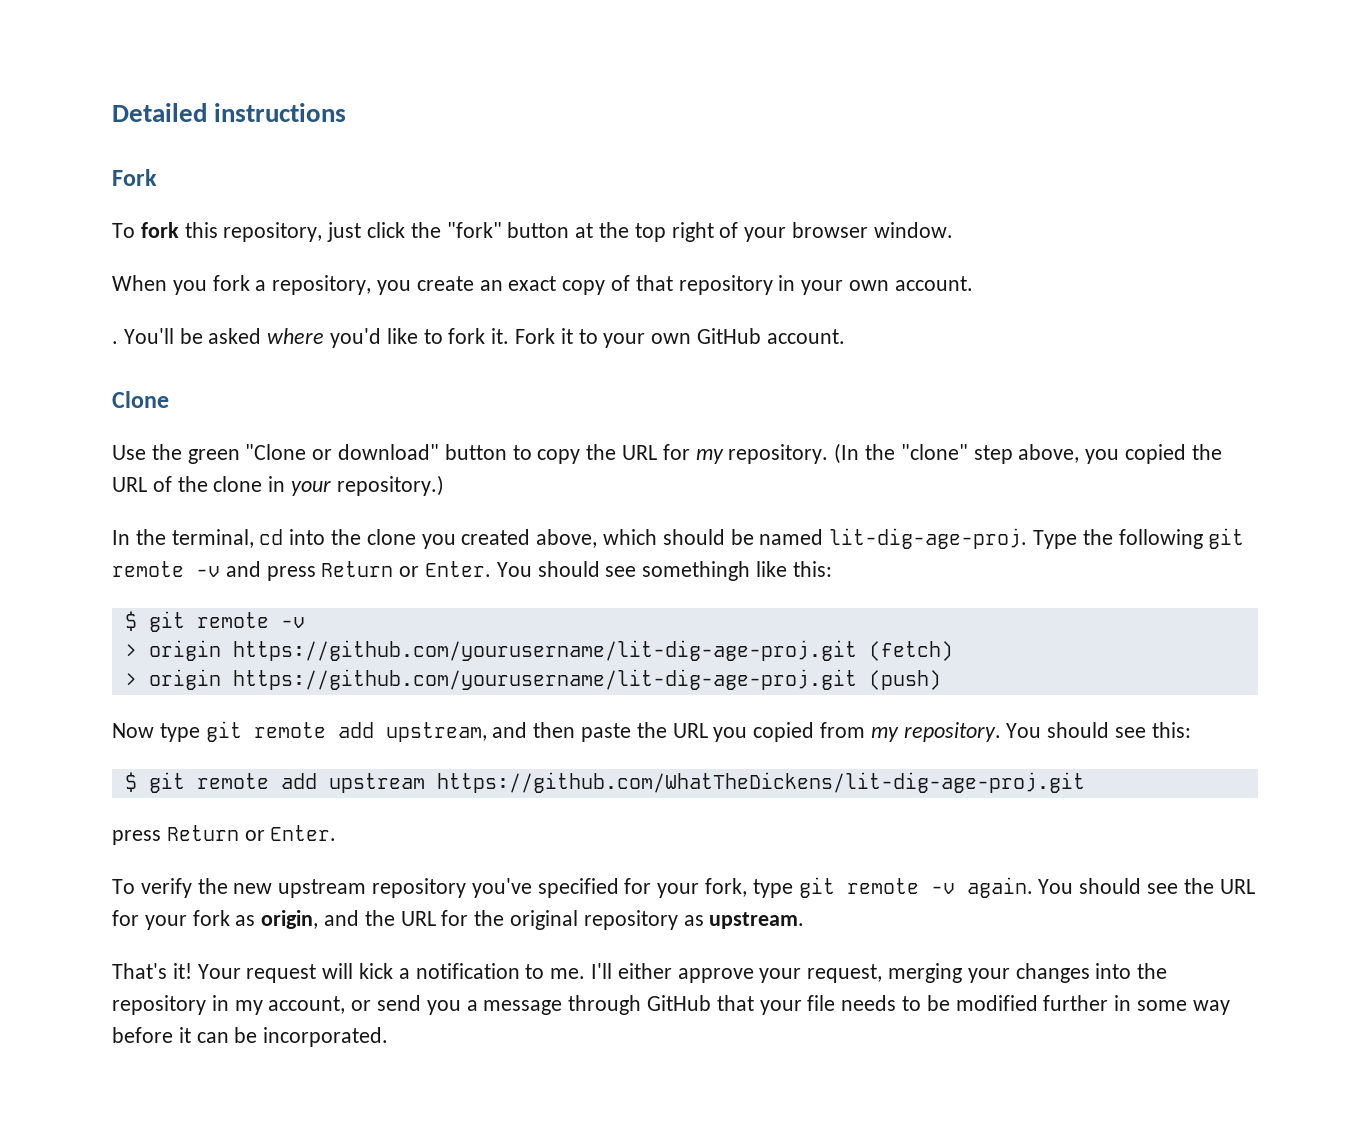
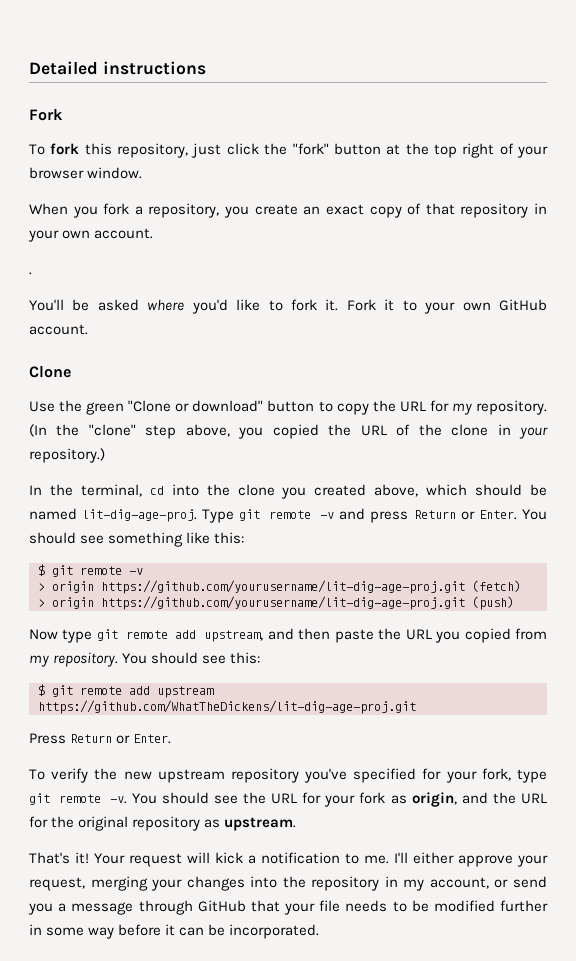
- . You'll be asked where you'd like to fork it.
+ .
+ You'll be asked where you'd like to fork it.
- Type the following git remote -v and press Return or Enter.
+ Type git remote -v and press Return or Enter.
- You should see somethingh like this:
+ You should see something like this:
  $ git remote add upstream https://github.com/WhatTheDickens/lit-dig-age-proj.git
- press Return or Enter.
+ Press Return or Enter.
- To verify the new upstream repository you've specified for your fork, type git remote -v again.
+ To verify the new upstream repository you've specified for your fork, type git remote -v.

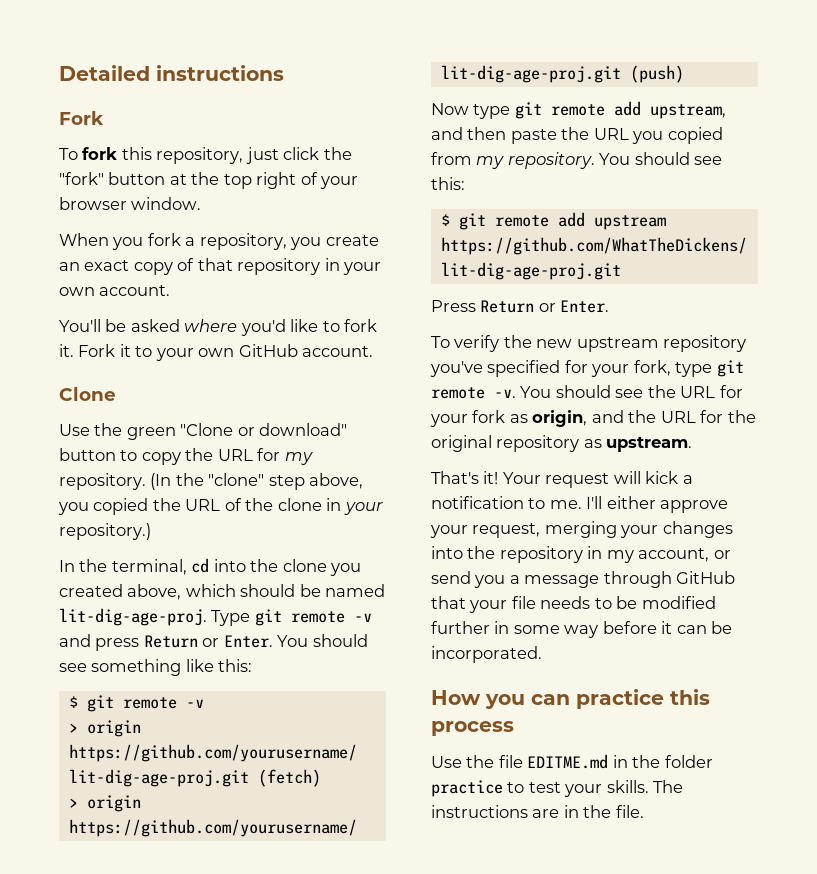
- .
+ How you can practice this process
+ Use the file EDITME.md in the folder practice to test your skills. The instructions are in the file.

